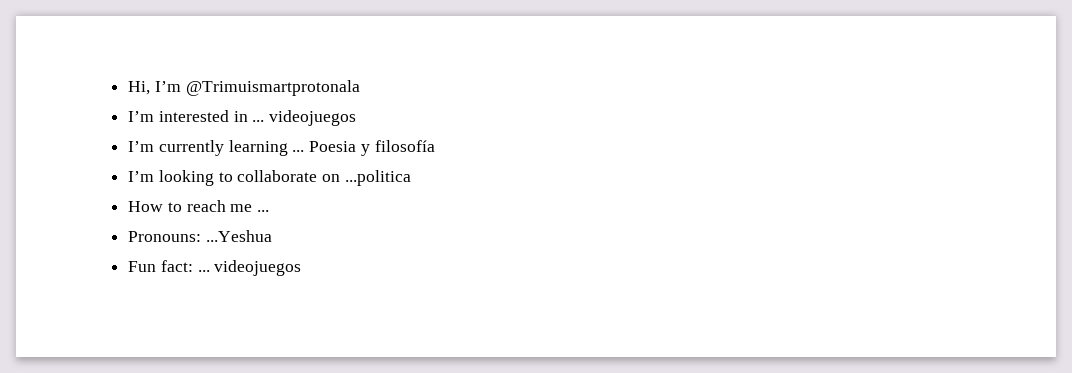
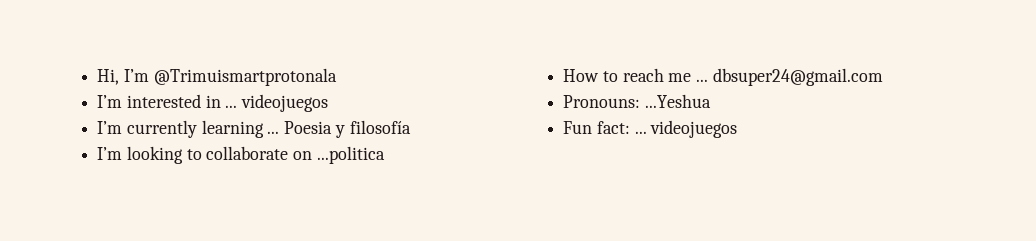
- How to reach me ...
+ How to reach me ... dbsuper24@gmail.com

